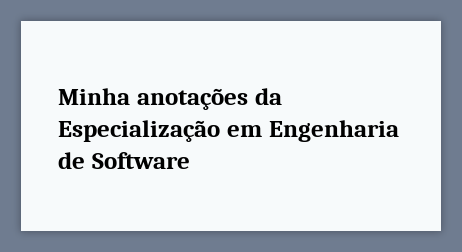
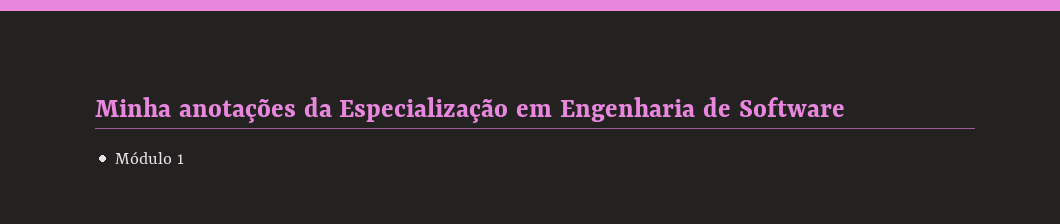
+ Módulo 1

